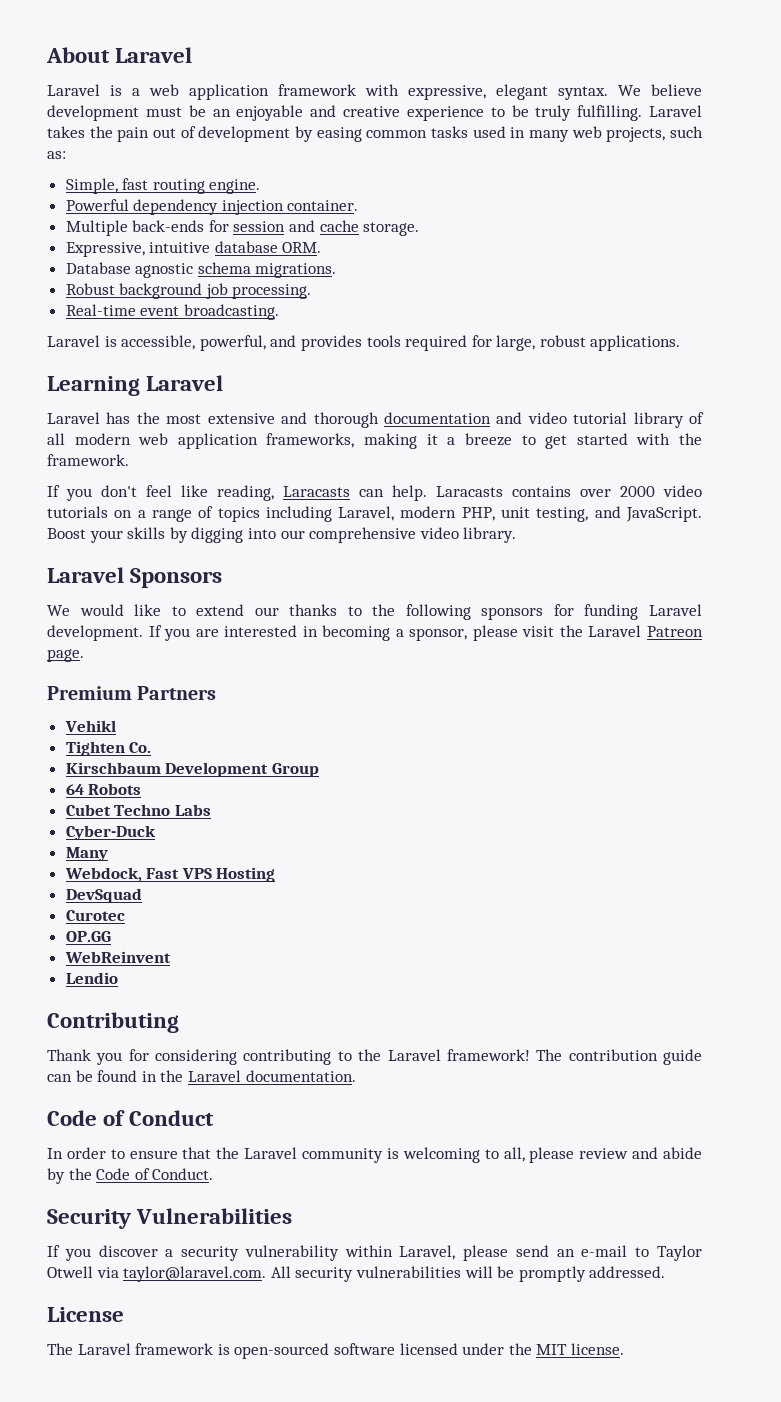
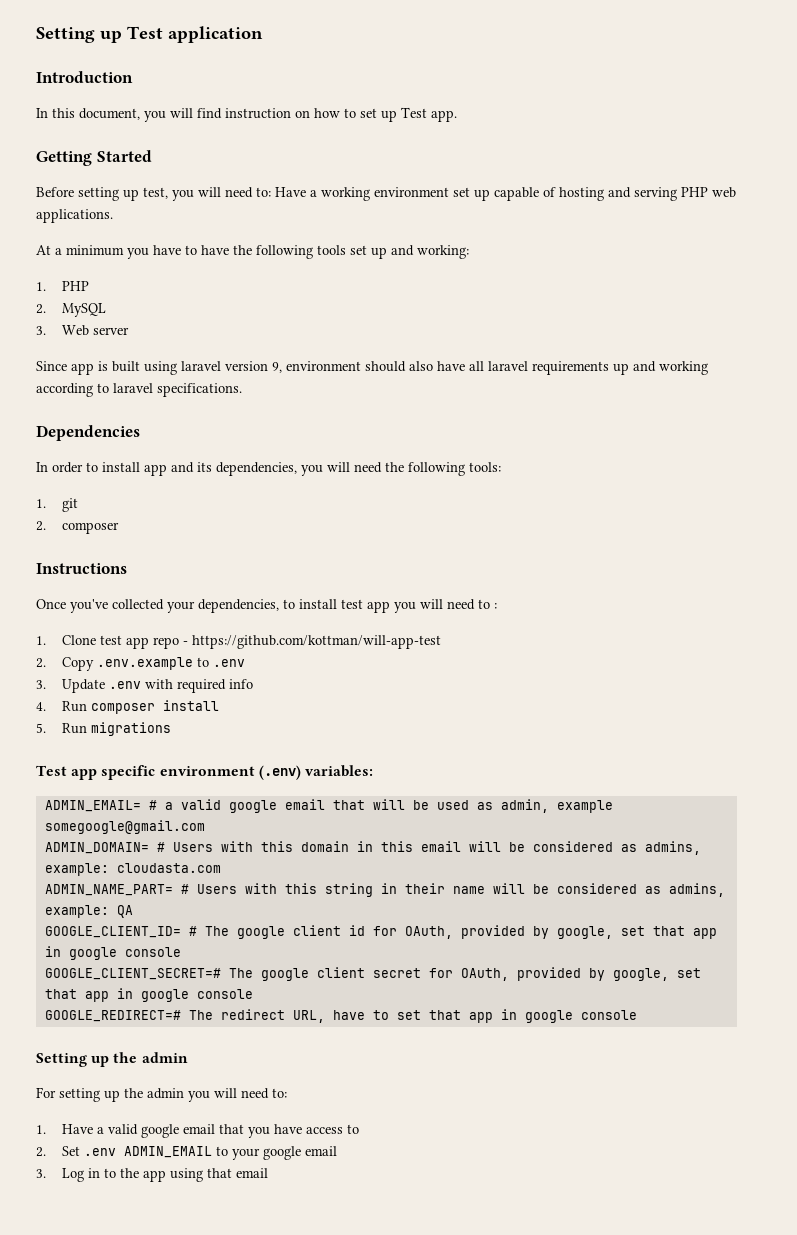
- About Laravel
- Laravel is a web application framework with expressive, elegant syntax. We believe development must be an enjoyable and creative experience to be truly fulfilling. Laravel takes the pain out of development by easing common tasks used in many web projects, such as:
- Simple, fast routing engine.
- Powerful dependency injection container.
- Multiple back-ends for session and cache storage.
- Expressive, intuitive database ORM.
- Database agnostic schema migrations.
- Robust background job processing.
- Real-time event broadcasting.
- Laravel is accessible, powerful, and provides tools required for large, robust applications.
- Learning Laravel
- Laravel has the most extensive and thorough documentation and video tutorial library of all modern web application frameworks, making it a breeze to get started with the framework.
- If you don't feel like reading, Laracasts can help. Laracasts contains over 2000 video tutorials on a range of topics including Laravel, modern PHP, unit testing, and JavaScript. Boost your skills by digging into our comprehensive video library.
- Laravel Sponsors
- We would like to extend our thanks to the following sponsors for funding Laravel development. If you are interested in becoming a sponsor, please visit the Laravel Patreon page.
- Premium Partners
- Vehikl
- Tighten Co.
- Kirschbaum Development Group
- 64 Robots
- Cubet Techno Labs
- Cyber-Duck
- Many
- Webdock, Fast VPS Hosting
- DevSquad
- Curotec
- OP.GG
- WebReinvent
- Lendio
- Contributing
- Thank you for considering contributing to the Laravel framework! The contribution guide can be found in the Laravel documentation.
- Code of Conduct
- In order to ensure that the Laravel community is welcoming to all, please review and abide by the Code of Conduct.
- Security Vulnerabilities
- If you discover a security vulnerability within Laravel, please send an e-mail to Taylor Otwell via taylor@laravel.com. All security vulnerabilities will be promptly addressed.
- License
- The Laravel framework is open-sourced software licensed under the MIT license.
+ Setting up Test application
+ Introduction
+ In this document, you will find instruction on how to set up Test app.
+ Getting Started
+ Before setting up test, you will need to: Have a working environment set up capable of hosting and serving PHP web applications.
+ At a minimum you have to have the following tools set up and working:
+ 1. PHP
+ 2. MySQL
+ 3. Web server
+ Since app is built using laravel version 9, environment should also have all laravel requirements up and working according to laravel specifications.
+ Dependencies
+ In order to install app and its dependencies, you will need the following tools:
+ 1. git
+ 2. composer
+ Instructions
+ Once you've collected your dependencies, to install test app you will need to :
+ 1. Clone test app repo - https://github.com/kottman/will-app-test
+ 2. Copy .env.example to .env
+ 3. Update .env with required info
+ 4. Run composer install
+ 5. Run migrations
+ Test app specific environment (.env) variables:
+ ADMIN_EMAIL= # a valid google email that will be used as admin, example somegoogle@gmail.com
+ ADMIN_DOMAIN= # Users with this domain in this email will be considered as admins, example: cloudasta.com
+ ADMIN_NAME_PART= # Users with this string in their name will be considered as admins, example: QA
+ GOOGLE_CLIENT_ID= # The google client id for OAuth, provided by google, set that app in google console
+ GOOGLE_CLIENT_SECRET=# The google client secret for OAuth, provided by google, set that app in google console
+ GOOGLE_REDIRECT=# The redirect URL, have to set that app in google console
+ Setting up the admin
+ For setting up the admin you will need to:
+ 1. Have a valid google email that you have access to
+ 2. Set .env ADMIN_EMAIL to your google email
+ 3. Log in to the app using that email

